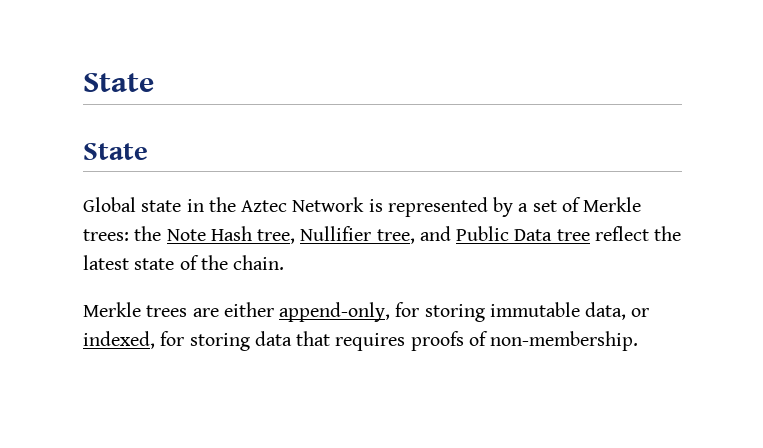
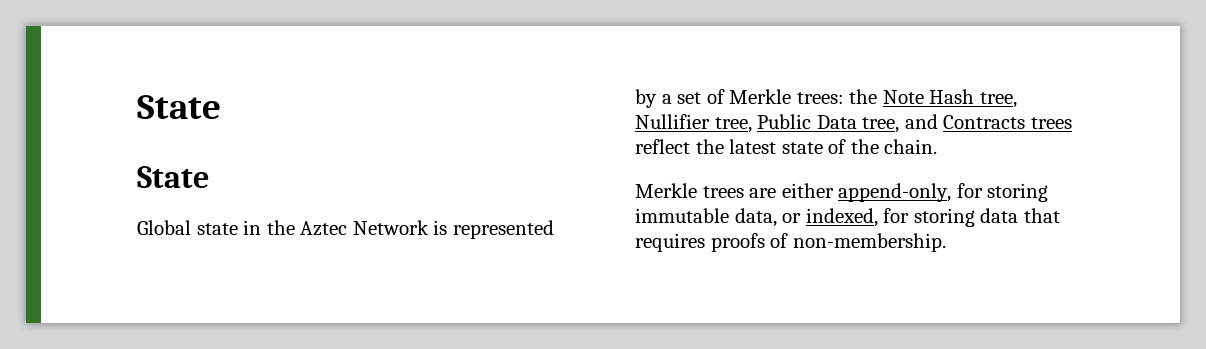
- Global state in the Aztec Network is represented by a set of Merkle trees: the Note Hash tree, Nullifier tree, and Public Data tree reflect the latest state of the chain.
+ Global state in the Aztec Network is represented by a set of Merkle trees: the Note Hash tree, Nullifier tree, Public Data tree, and Contracts trees reflect the latest state of the chain.

